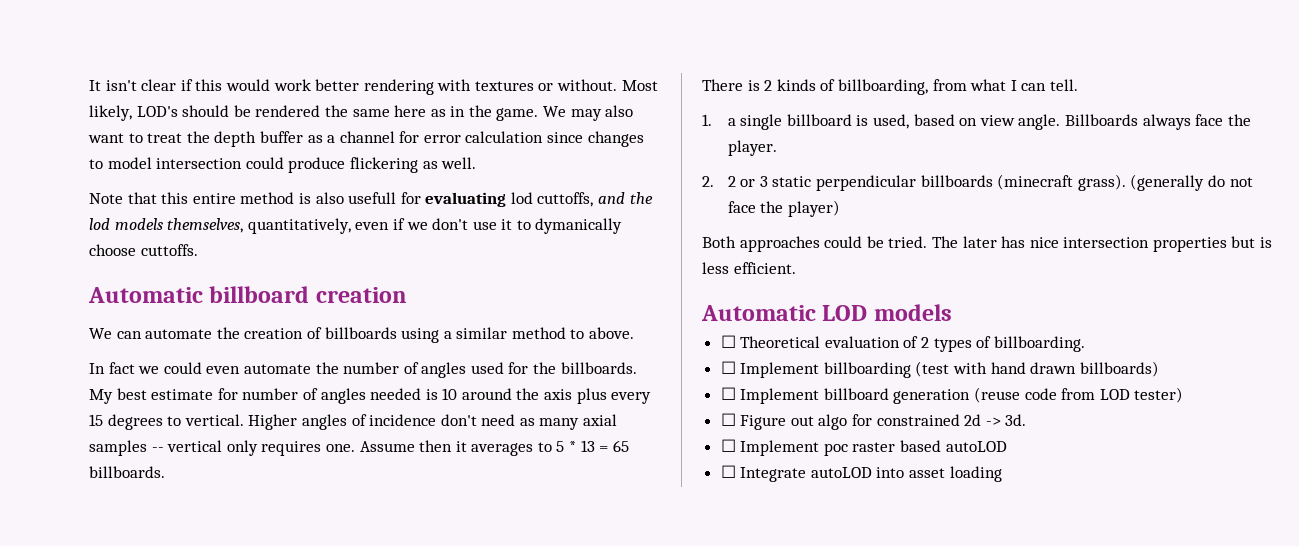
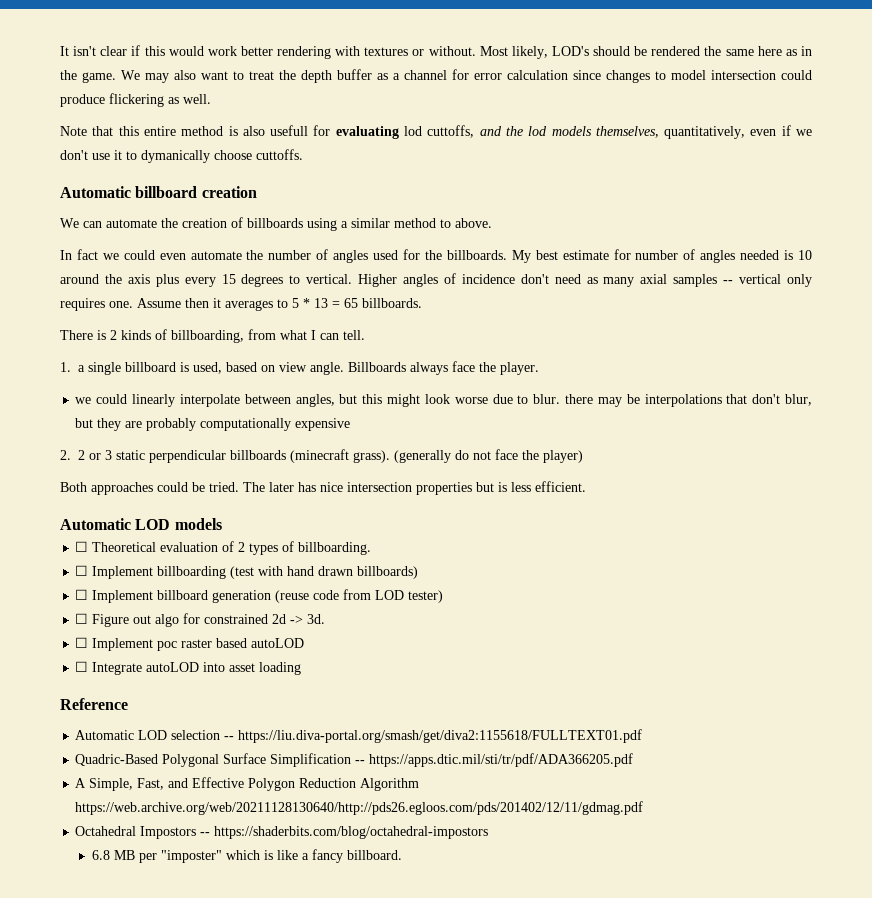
+ we could linearly interpolate between angles, but this might look worse due to blur. there may be interpolations that don't blur, but they are probably computationally expensive
+ Reference
+ Automatic LOD selection -- https://liu.diva-portal.org/smash/get/diva2:1155618/FULLTEXT01.pdf
+ Quadric-Based Polygonal Surface Simplification -- https://apps.dtic.mil/sti/tr/pdf/ADA366205.pdf
+ A Simple, Fast, and Effective Polygon Reduction Algorithm https://web.archive.org/web/20211128130640/http://pds26.egloos.com/pds/201402/12/11/gdmag.pdf
+ Octahedral Impostors -- https://shaderbits.com/blog/octahedral-impostors
+ 6.8 MB per "imposter" which is like a fancy billboard.

